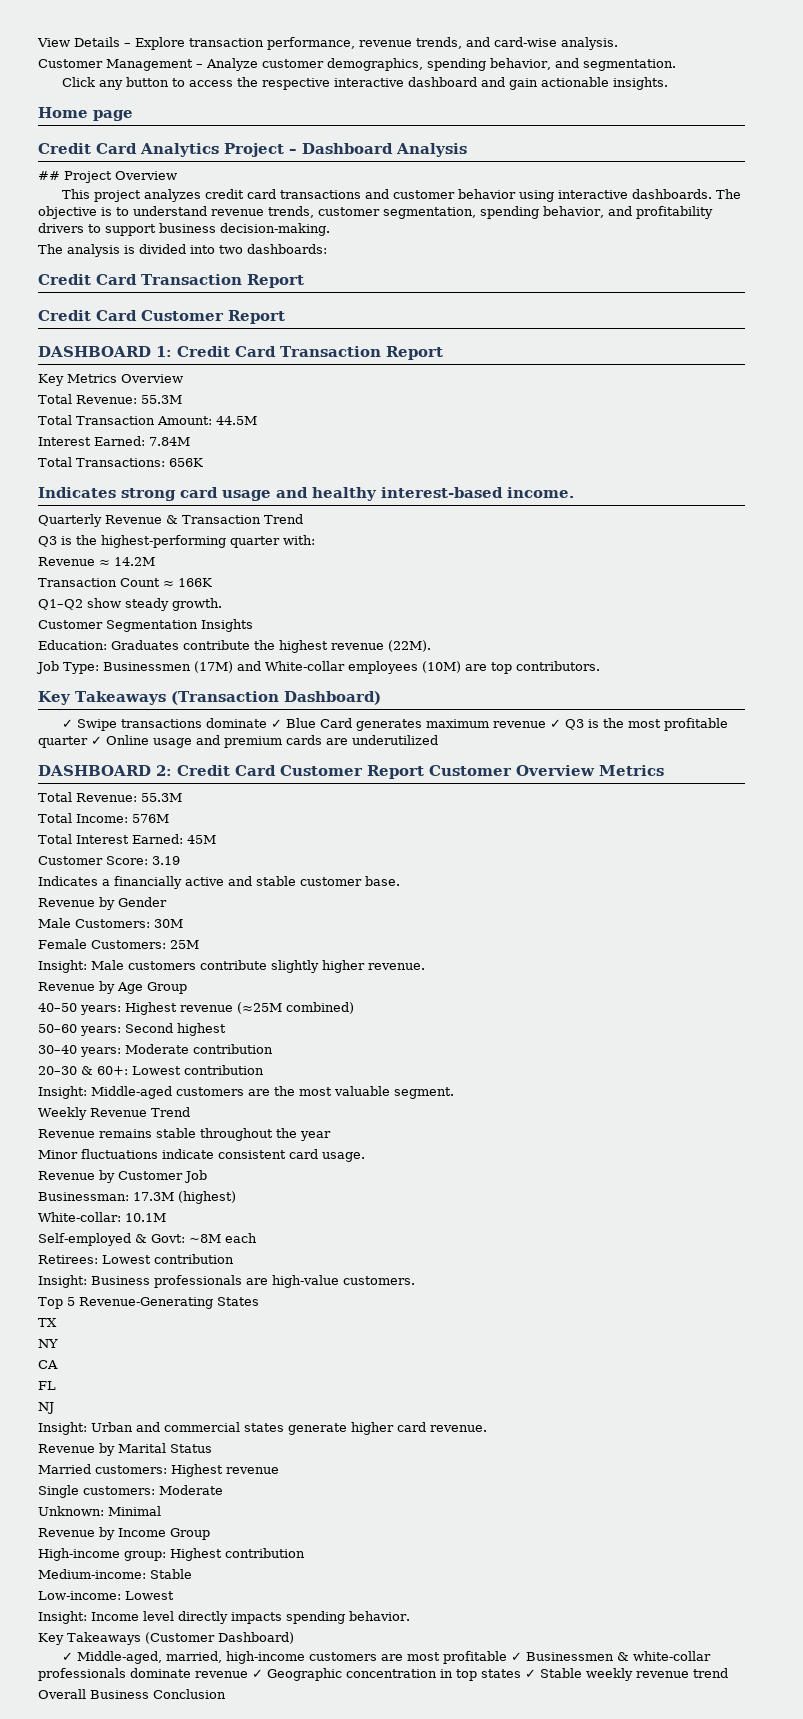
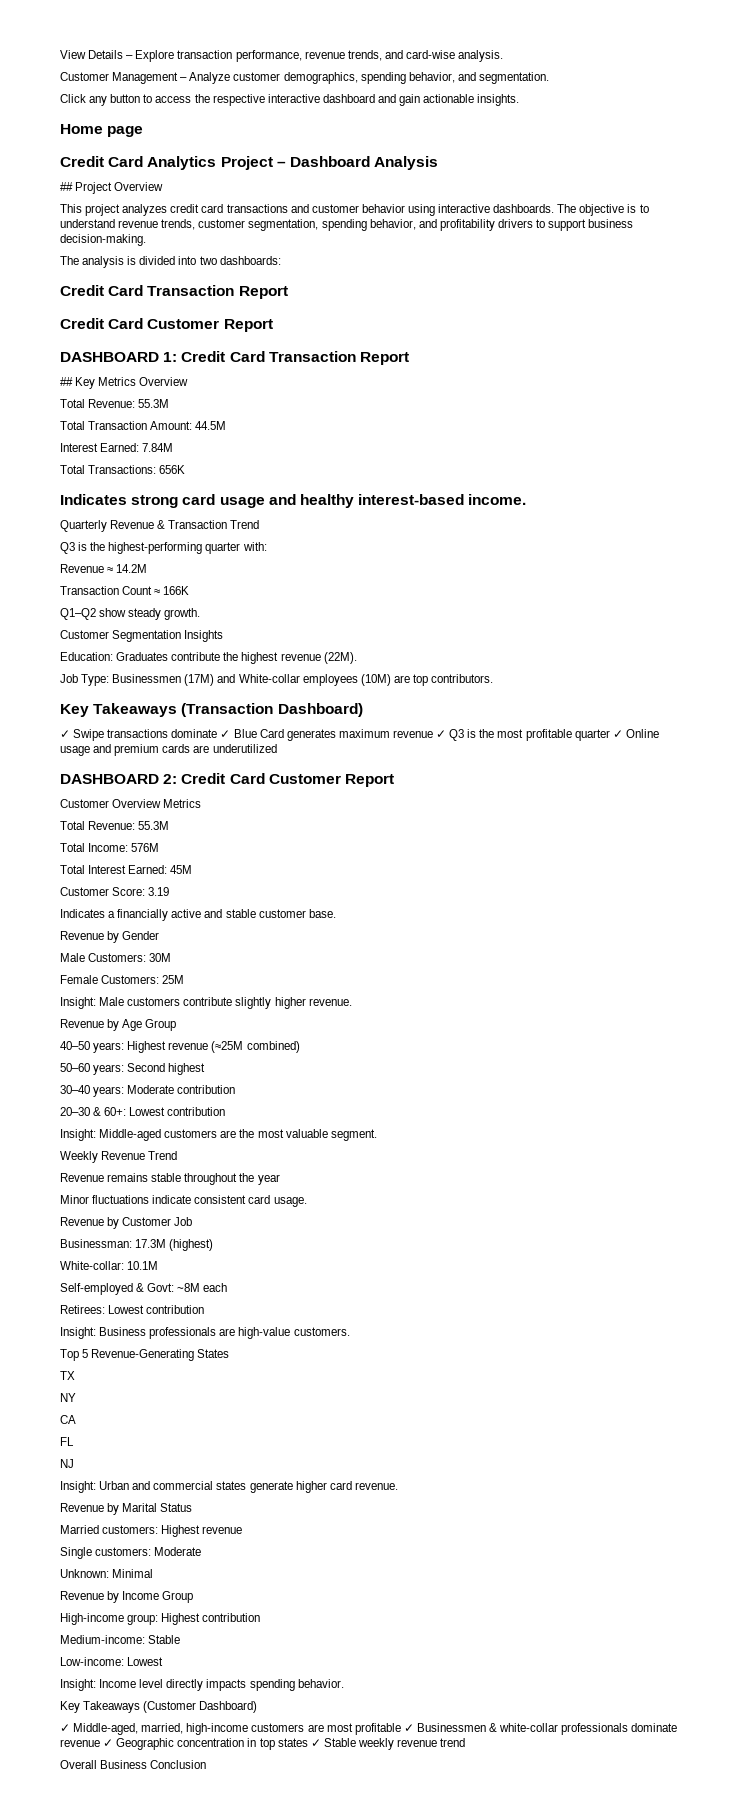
- Key Metrics Overview
+ ## Key Metrics Overview
- DASHBOARD 2: Credit Card Customer Report Customer Overview Metrics
+ DASHBOARD 2: Credit Card Customer Report
+ Customer Overview Metrics

